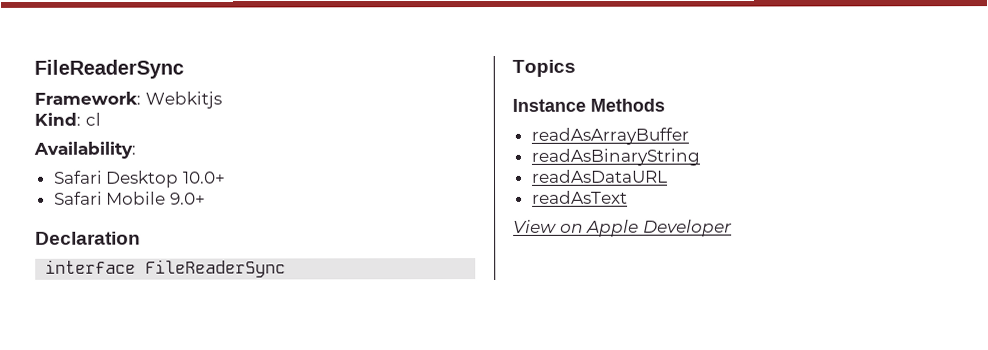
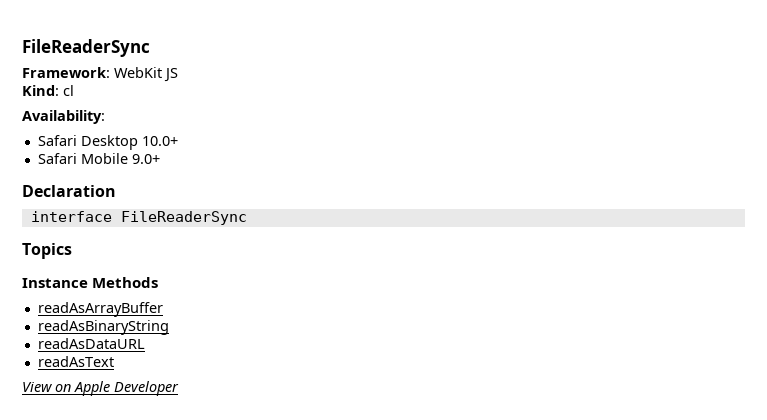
- Framework: Webkitjs
+ Framework: WebKit JS

